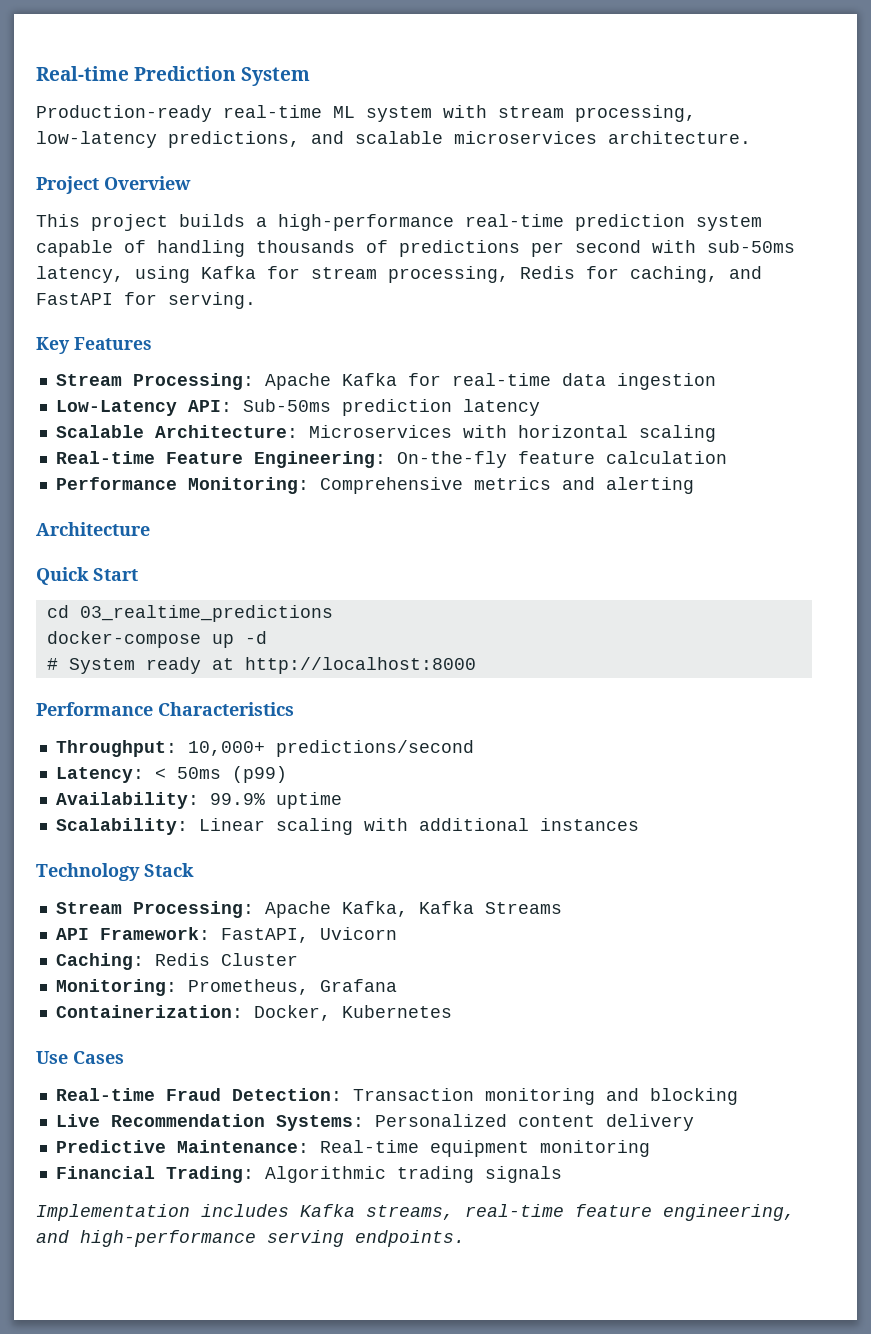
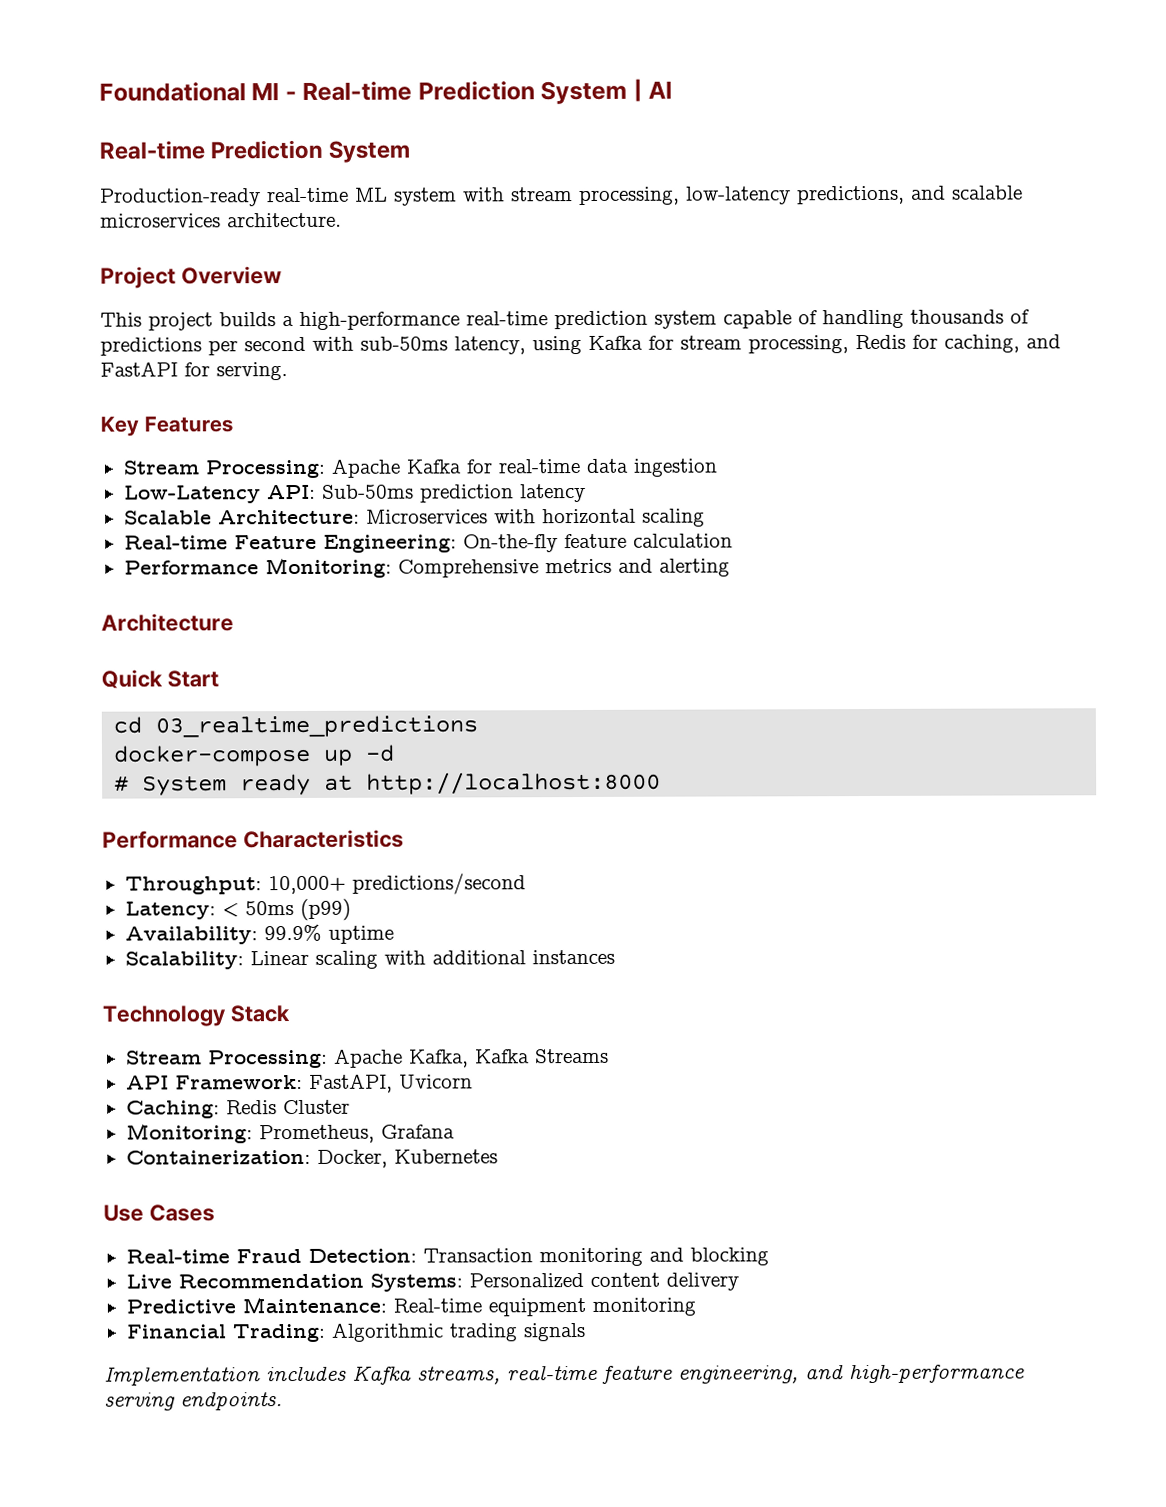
+ Foundational Ml - Real-time Prediction System | AI

